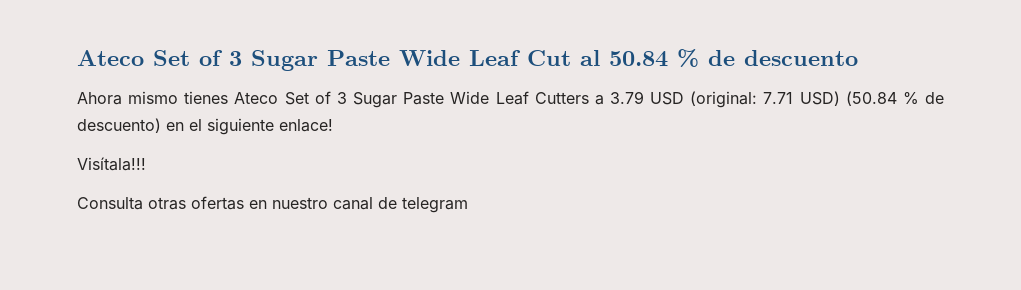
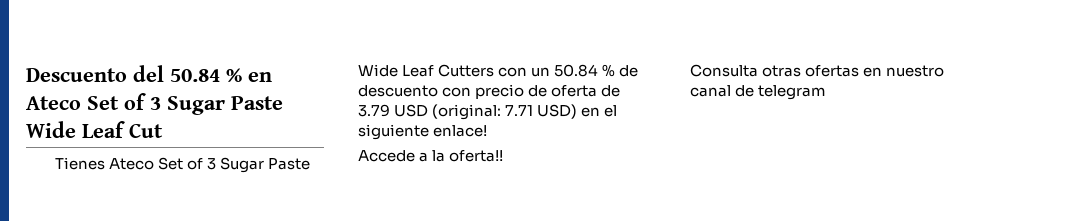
- Ateco Set of 3 Sugar Paste Wide Leaf Cut al 50.84 % de descuento
- Ahora mismo tienes Ateco Set of 3 Sugar Paste Wide Leaf Cutters a 3.79 USD (original: 7.71 USD) (50.84 % de descuento) en el siguiente enlace!
+ Descuento del 50.84 % en Ateco Set of 3 Sugar Paste Wide Leaf Cut
+ Tienes Ateco Set of 3 Sugar Paste Wide Leaf Cutters con un 50.84 % de descuento con precio de oferta de 3.79 USD (original: 7.71 USD) en el siguiente enlace!
- Visítala!!!
+ Accede a la oferta!!

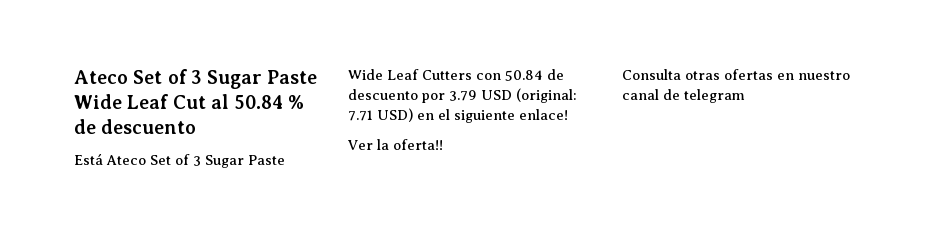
- Descuento del 50.84 % en Ateco Set of 3 Sugar Paste Wide Leaf Cut
- Tienes Ateco Set of 3 Sugar Paste Wide Leaf Cutters con un 50.84 % de descuento con precio de oferta de 3.79 USD (original: 7.71 USD) en el siguiente enlace!
+ Ateco Set of 3 Sugar Paste Wide Leaf Cut al 50.84 % de descuento
+ Está Ateco Set of 3 Sugar Paste Wide Leaf Cutters con 50.84 de descuento por 3.79 USD (original: 7.71 USD) en el siguiente enlace!
- Accede a la oferta!!
+ Ver la oferta!!

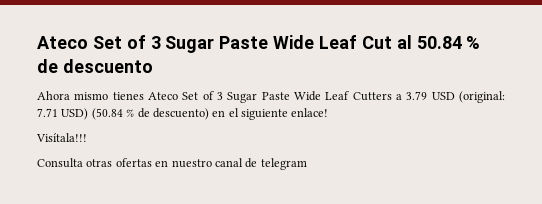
- Está Ateco Set of 3 Sugar Paste Wide Leaf Cutters con 50.84 de descuento por 3.79 USD (original: 7.71 USD) en el siguiente enlace!
+ Ahora mismo tienes Ateco Set of 3 Sugar Paste Wide Leaf Cutters a 3.79 USD (original: 7.71 USD) (50.84 % de descuento) en el siguiente enlace!
- Ver la oferta!!
+ Visítala!!!

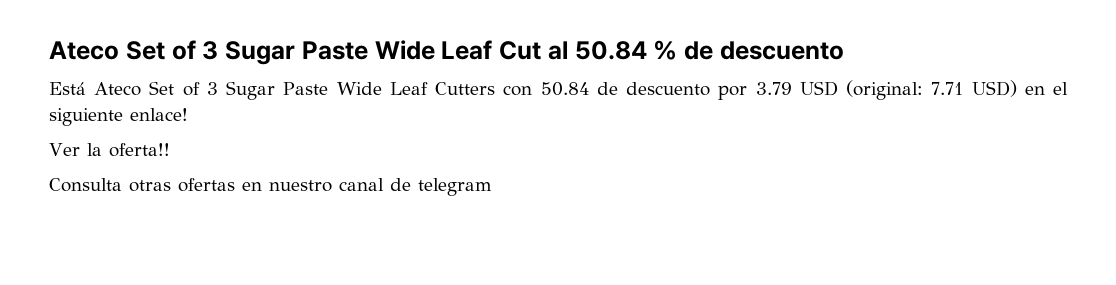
- Ahora mismo tienes Ateco Set of 3 Sugar Paste Wide Leaf Cutters a 3.79 USD (original: 7.71 USD) (50.84 % de descuento) en el siguiente enlace!
+ Está Ateco Set of 3 Sugar Paste Wide Leaf Cutters con 50.84 de descuento por 3.79 USD (original: 7.71 USD) en el siguiente enlace!
- Visítala!!!
+ Ver la oferta!!

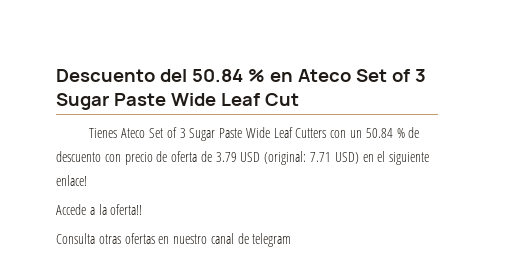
- Ateco Set of 3 Sugar Paste Wide Leaf Cut al 50.84 % de descuento
- Está Ateco Set of 3 Sugar Paste Wide Leaf Cutters con 50.84 de descuento por 3.79 USD (original: 7.71 USD) en el siguiente enlace!
+ Descuento del 50.84 % en Ateco Set of 3 Sugar Paste Wide Leaf Cut
+ Tienes Ateco Set of 3 Sugar Paste Wide Leaf Cutters con un 50.84 % de descuento con precio de oferta de 3.79 USD (original: 7.71 USD) en el siguiente enlace!
- Ver la oferta!!
+ Accede a la oferta!!

